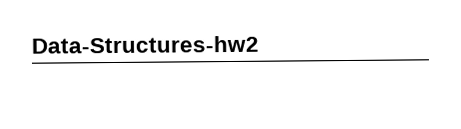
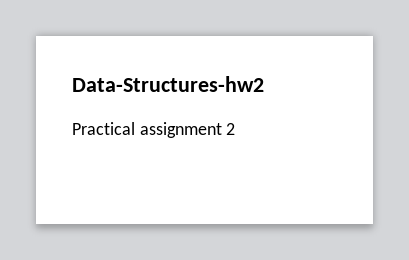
+ Practical assignment 2

